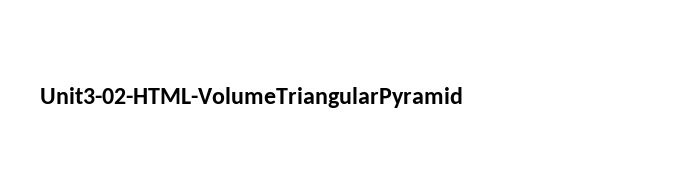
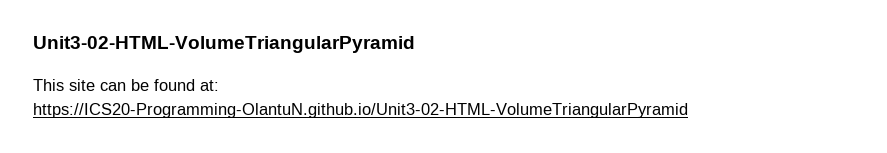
+ This site can be found at: https://ICS20-Programming-OlantuN.github.io/Unit3-02-HTML-VolumeTriangularPyramid

